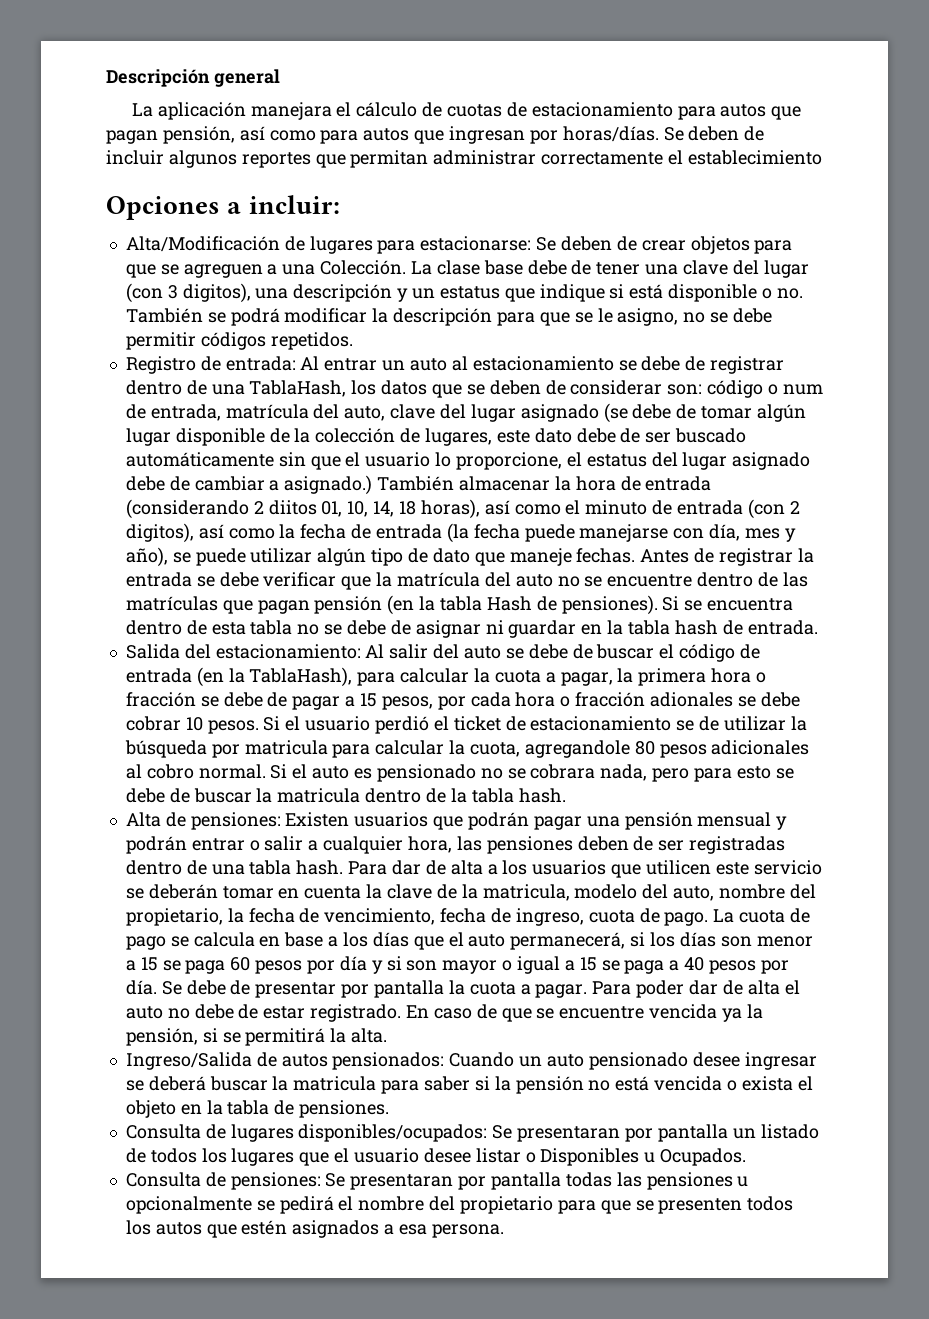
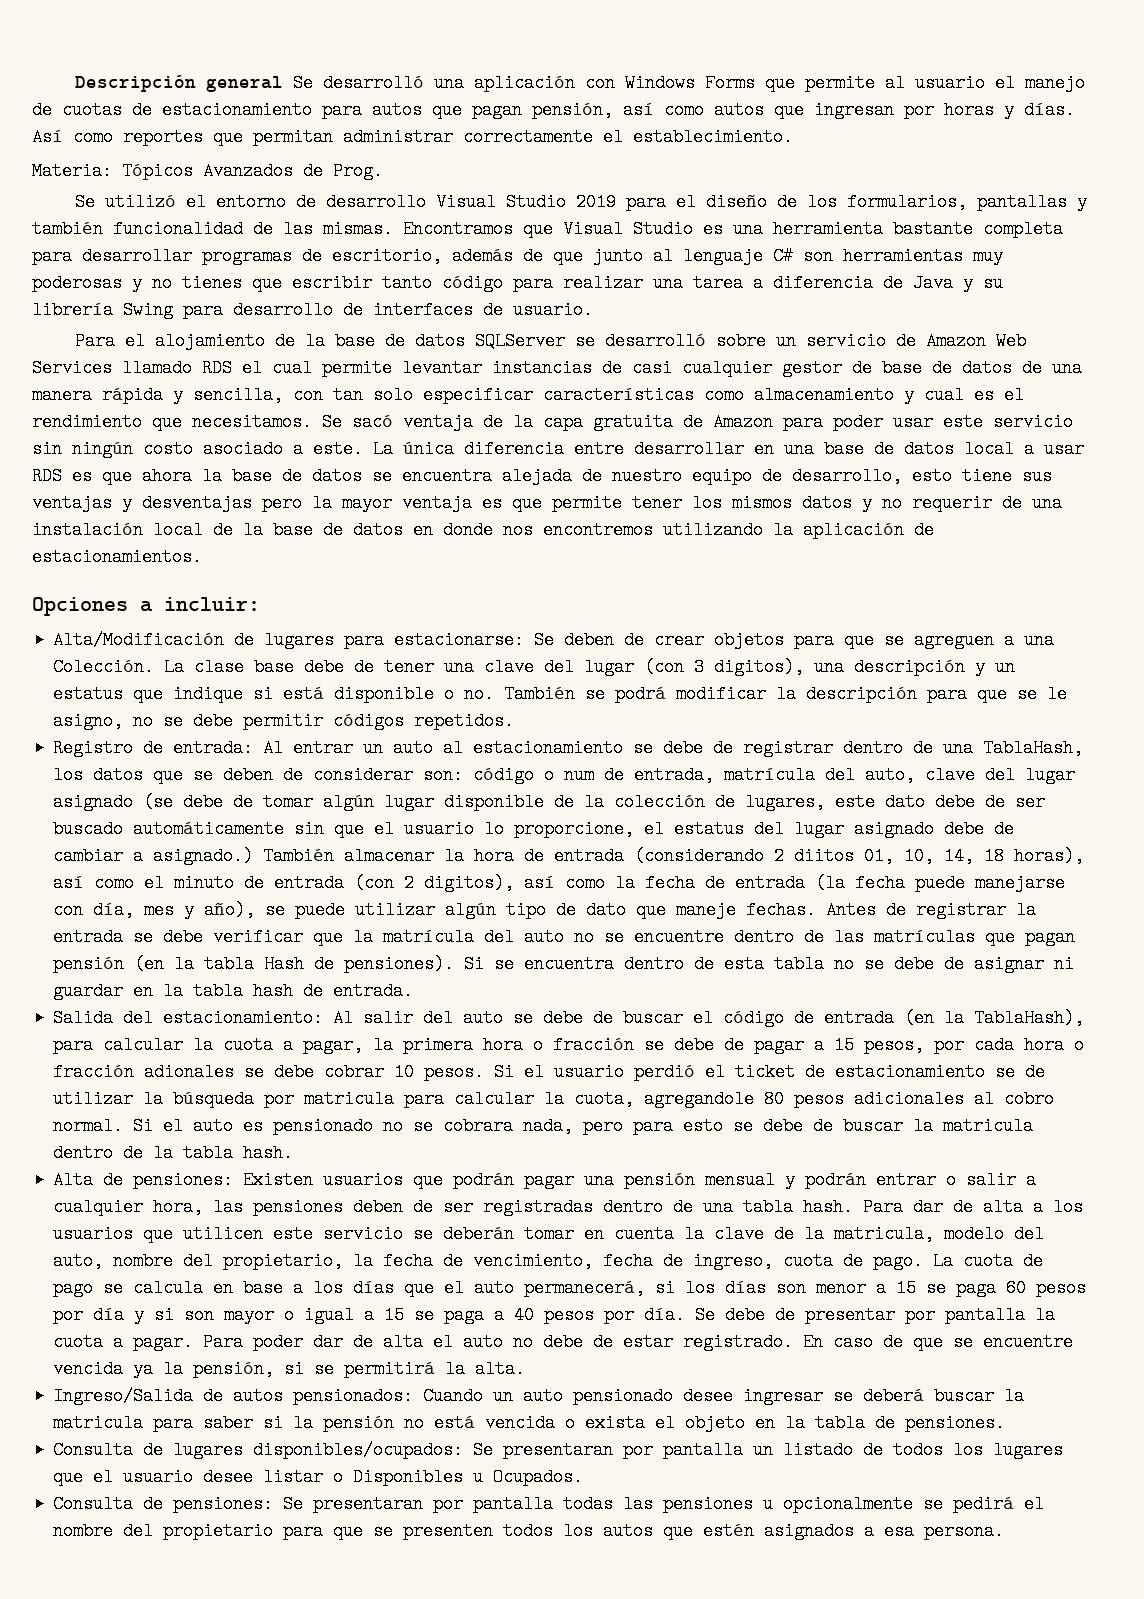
- Descripción general
- La aplicación manejara el cálculo de cuotas de estacionamiento para autos que pagan pensión, así como para autos que ingresan por horas/días. Se deben de incluir algunos reportes que permitan administrar correctamente el establecimiento
+ Descripción general Se desarrolló una aplicación con Windows Forms que permite al usuario el manejo de cuotas de estacionamiento para autos que pagan pensión, así como autos que ingresan por horas y días. Así como reportes que permitan administrar correctamente el establecimiento.
+ Materia: Tópicos Avanzados de Prog.
+ Se utilizó el entorno de desarrollo Visual Studio 2019 para el diseño de los formularios, pantallas y también funcionalidad de las mismas. Encontramos que Visual Studio es una herramienta bastante completa para desarrollar programas de escritorio, además de que junto al lenguaje C# son herramientas muy poderosas y no tienes que escribir tanto código para realizar una tarea a diferencia de Java y su librería Swing para desarrollo de interfaces de usuario.
+ Para el alojamiento de la base de datos SQLServer se desarrolló sobre un servicio de Amazon Web Services llamado RDS el cual permite levantar instancias de casi cualquier gestor de base de datos de una manera rápida y sencilla, con tan solo especificar características como almacenamiento y cual es el rendimiento que necesitamos. Se sacó ventaja de la capa gratuita de Amazon para poder usar este servicio sin ningún costo asociado a este. La única diferencia entre desarrollar en una base de datos local a usar RDS es que ahora la base de datos se encuentra alejada de nuestro equipo de desarrollo, esto tiene sus ventajas y desventajas pero la mayor ventaja es que permite tener los mismos datos y no requerir de una instalación local de la base de datos en donde nos encontremos utilizando la aplicación de estacionamientos.

